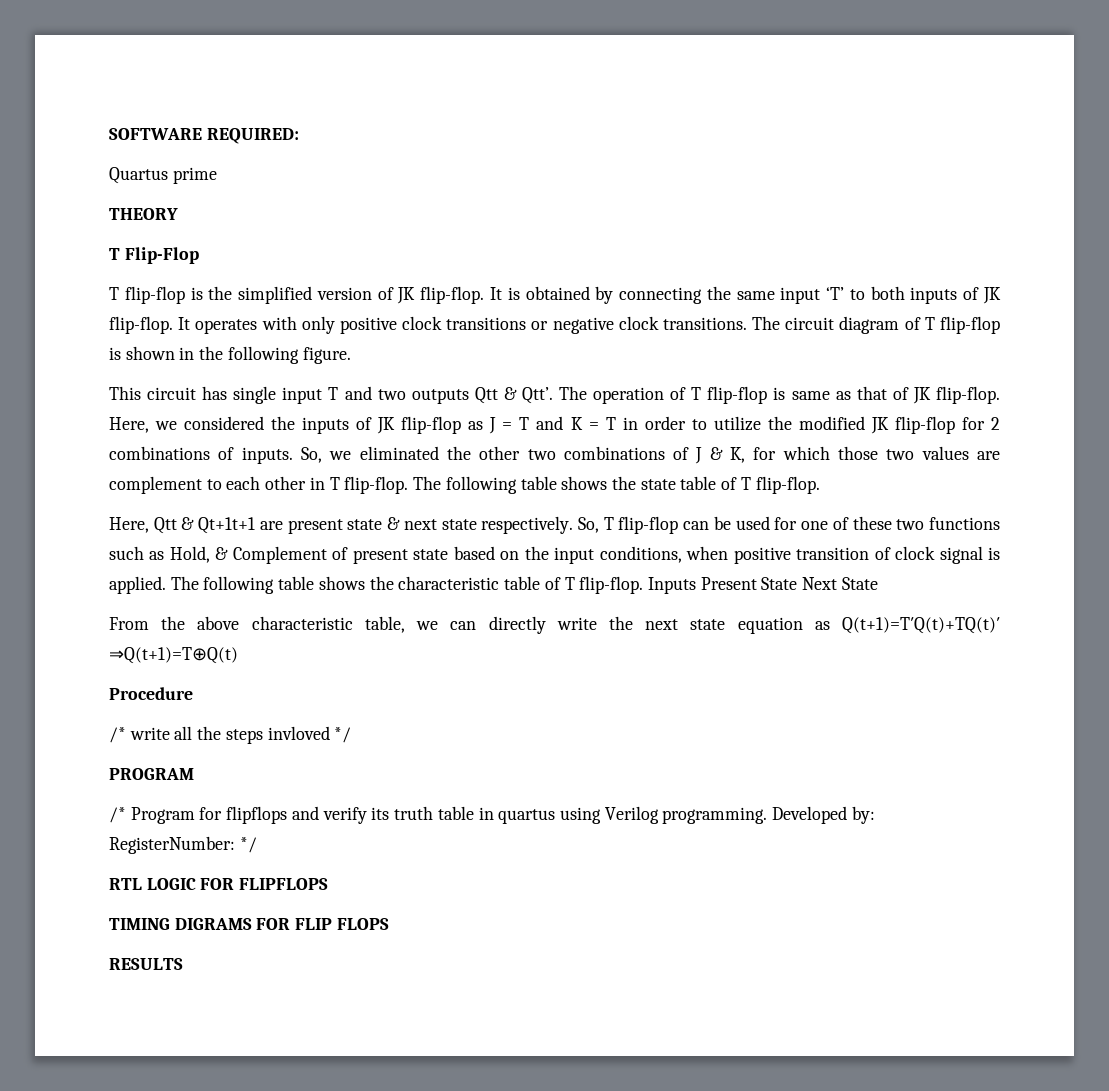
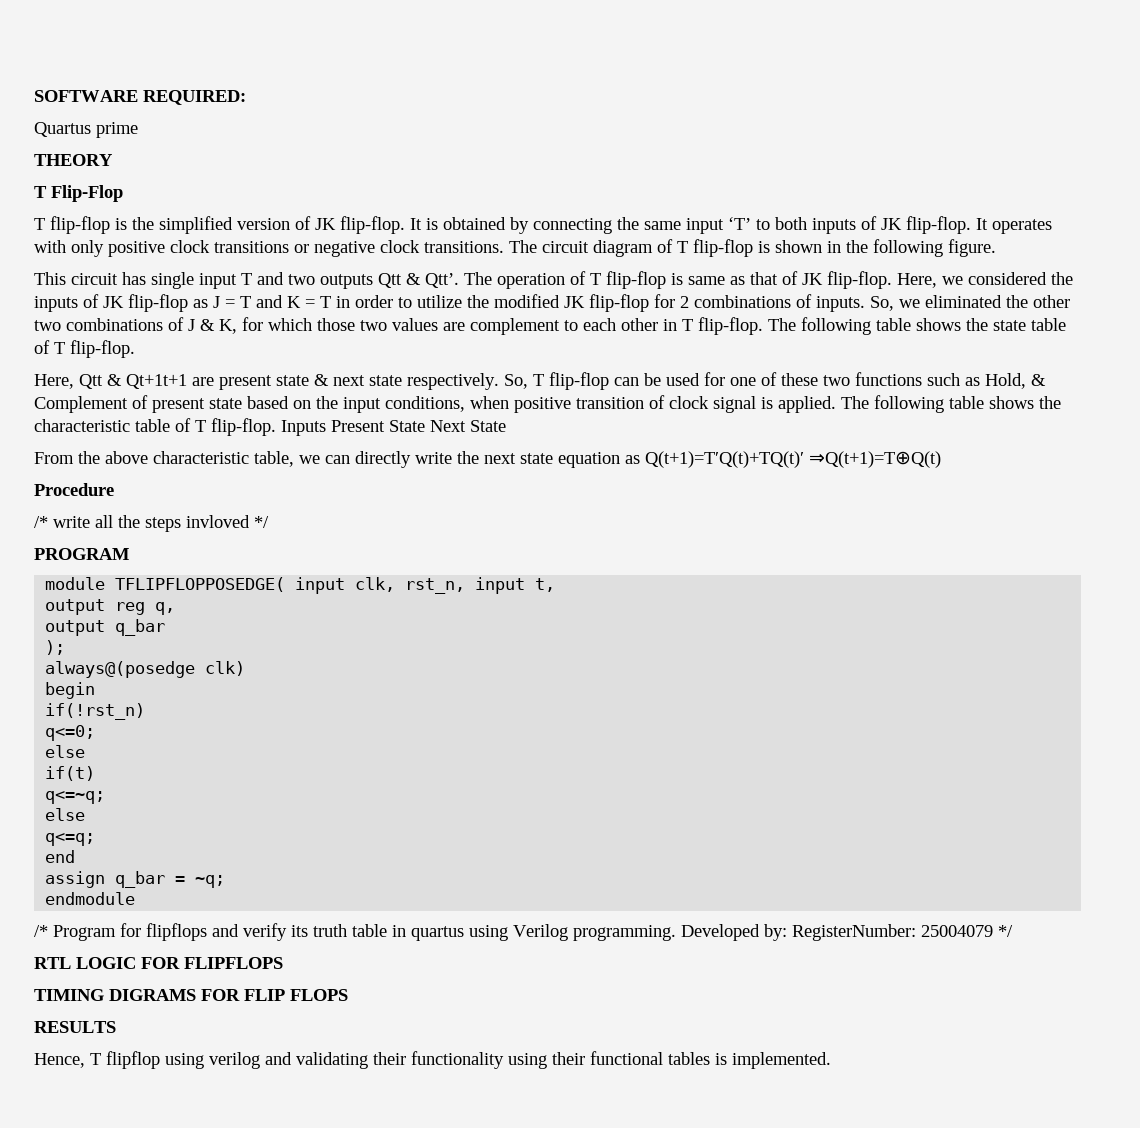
+ module TFLIPFLOPPOSEDGE( input clk, rst_n, input t,
+ output reg q,
+ output q_bar
+ );
+ always@(posedge clk)
+ begin
+ if(!rst_n)
+ q<=0;
+ else
+ if(t)
+ q<=~q;
+ else
+ q<=q;
+ end
+ assign q_bar = ~q;
+ endmodule
- Developed by: RegisterNumber: */
+ Developed by: RegisterNumber: 25004079 */
+ Hence, T flipflop using verilog and validating their functionality using their functional tables is implemented.

